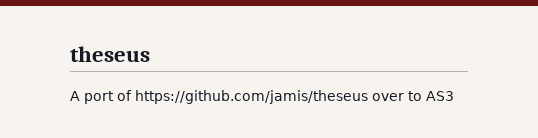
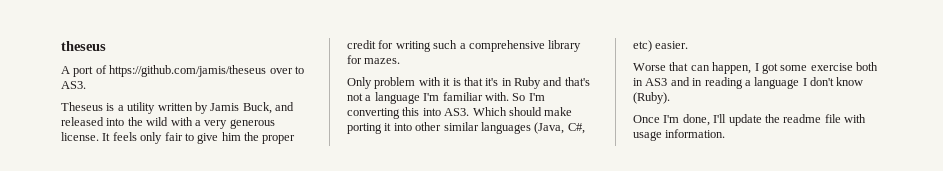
- A port of https://github.com/jamis/theseus over to AS3
+ A port of https://github.com/jamis/theseus over to AS3.
+ Theseus is a utility written by Jamis Buck, and released into the wild with a very generous license. It feels only fair to give him the proper credit for writing such a comprehensive library for mazes.
+ Only problem with it is that it's in Ruby and that's not a language I'm familiar with. So I'm converting this into AS3. Which should make porting it into other similar languages (Java, C#, etc) easier.
+ Worse that can happen, I got some exercise both in AS3 and in reading a language I don't know (Ruby).
+ Once I'm done, I'll update the readme file with usage information.

